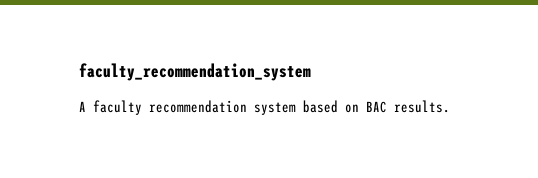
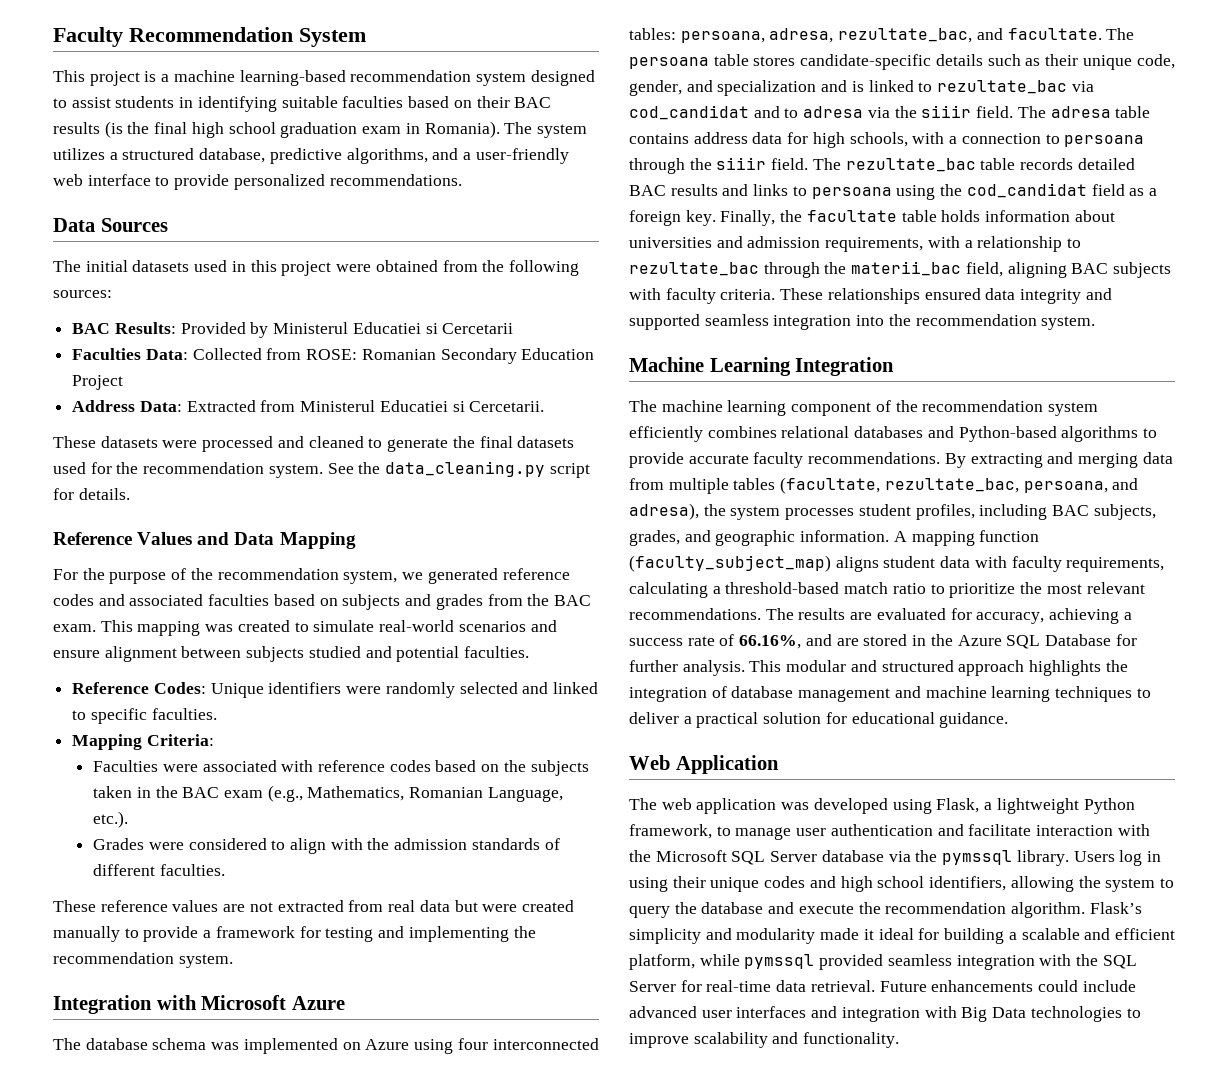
- faculty_recommendation_system
- A faculty recommendation system based on BAC results.
+ Faculty Recommendation System
+ This project is a machine learning-based recommendation system designed to assist students in identifying suitable faculties based on their BAC results (is the final high school graduation exam in Romania). The system utilizes a structured database, predictive algorithms, and a user-friendly web interface to provide personalized recommendations.
+ Data Sources
+ The initial datasets used in this project were obtained from the following sources:
+ BAC Results: Provided by Ministerul Educatiei si Cercetarii
+ Faculties Data: Collected from ROSE: Romanian Secondary Education Project
+ Address Data: Extracted from Ministerul Educatiei si Cercetarii.
+ These datasets were processed and cleaned to generate the final datasets used for the recommendation system. See the data_cleaning.py script for details.
+ Reference Values and Data Mapping
+ For the purpose of the recommendation system, we generated reference codes and associated faculties based on subjects and grades from the BAC exam. This mapping was created to simulate real-world scenarios and ensure alignment between subjects studied and potential faculties.
+ Reference Codes: Unique identifiers were randomly selected and linked to specific faculties.
+ Mapping Criteria:
+ Faculties were associated with reference codes based on the subjects taken in the BAC exam (e.g., Mathematics, Romanian Language, etc.).
+ Grades were considered to align with the admission standards of different faculties.
+ These reference values are not extracted from real data but were created manually to provide a framework for testing and implementing the recommendation system.
+ Integration with Microsoft Azure
+ The database schema was implemented on Azure using four interconnected tables: persoana, adresa, rezultate_bac, and facultate. The persoana table stores candidate-specific details such as their unique code, gender, and specialization and is linked to rezultate_bac via cod_candidat and to adresa via the siiir field. The adresa table contains address data for high schools, with a connection to persoana through the siiir field. The rezultate_bac table records detailed BAC results and links to persoana using the cod_candidat field as a foreign key. Finally, the facultate table holds information about universities and admission requirements, with a relationship to rezultate_bac through the materii_bac field, aligning BAC subjects with faculty criteria. These relationships ensured data integrity and supported seamless integration into the recommendation system.
+ Machine Learning Integration
+ The machine learning component of the recommendation system efficiently combines relational databases and Python-based algorithms to provide accurate faculty recommendations. By extracting and merging data from multiple tables (facultate, rezultate_bac, persoana, and adresa), the system processes student profiles, including BAC subjects, grades, and geographic information. A mapping function (faculty_subject_map) aligns student data with faculty requirements, calculating a threshold-based match ratio to prioritize the most relevant recommendations. The results are evaluated for accuracy, achieving a success rate of 66.16%, and are stored in the Azure SQL Database for further analysis. This modular and structured approach highlights the integration of database management and machine learning techniques to deliver a practical solution for educational guidance.
+ Web Application
+ The web application was developed using Flask, a lightweight Python framework, to manage user authentication and facilitate interaction with the Microsoft SQL Server database via the pymssql library. Users log in using their unique codes and high school identifiers, allowing the system to query the database and execute the recommendation algorithm. Flask’s simplicity and modularity made it ideal for building a scalable and efficient platform, while pymssql provided seamless integration with the SQL Server for real-time data retrieval. Future enhancements could include advanced user interfaces and integration with Big Data technologies to improve scalability and functionality.

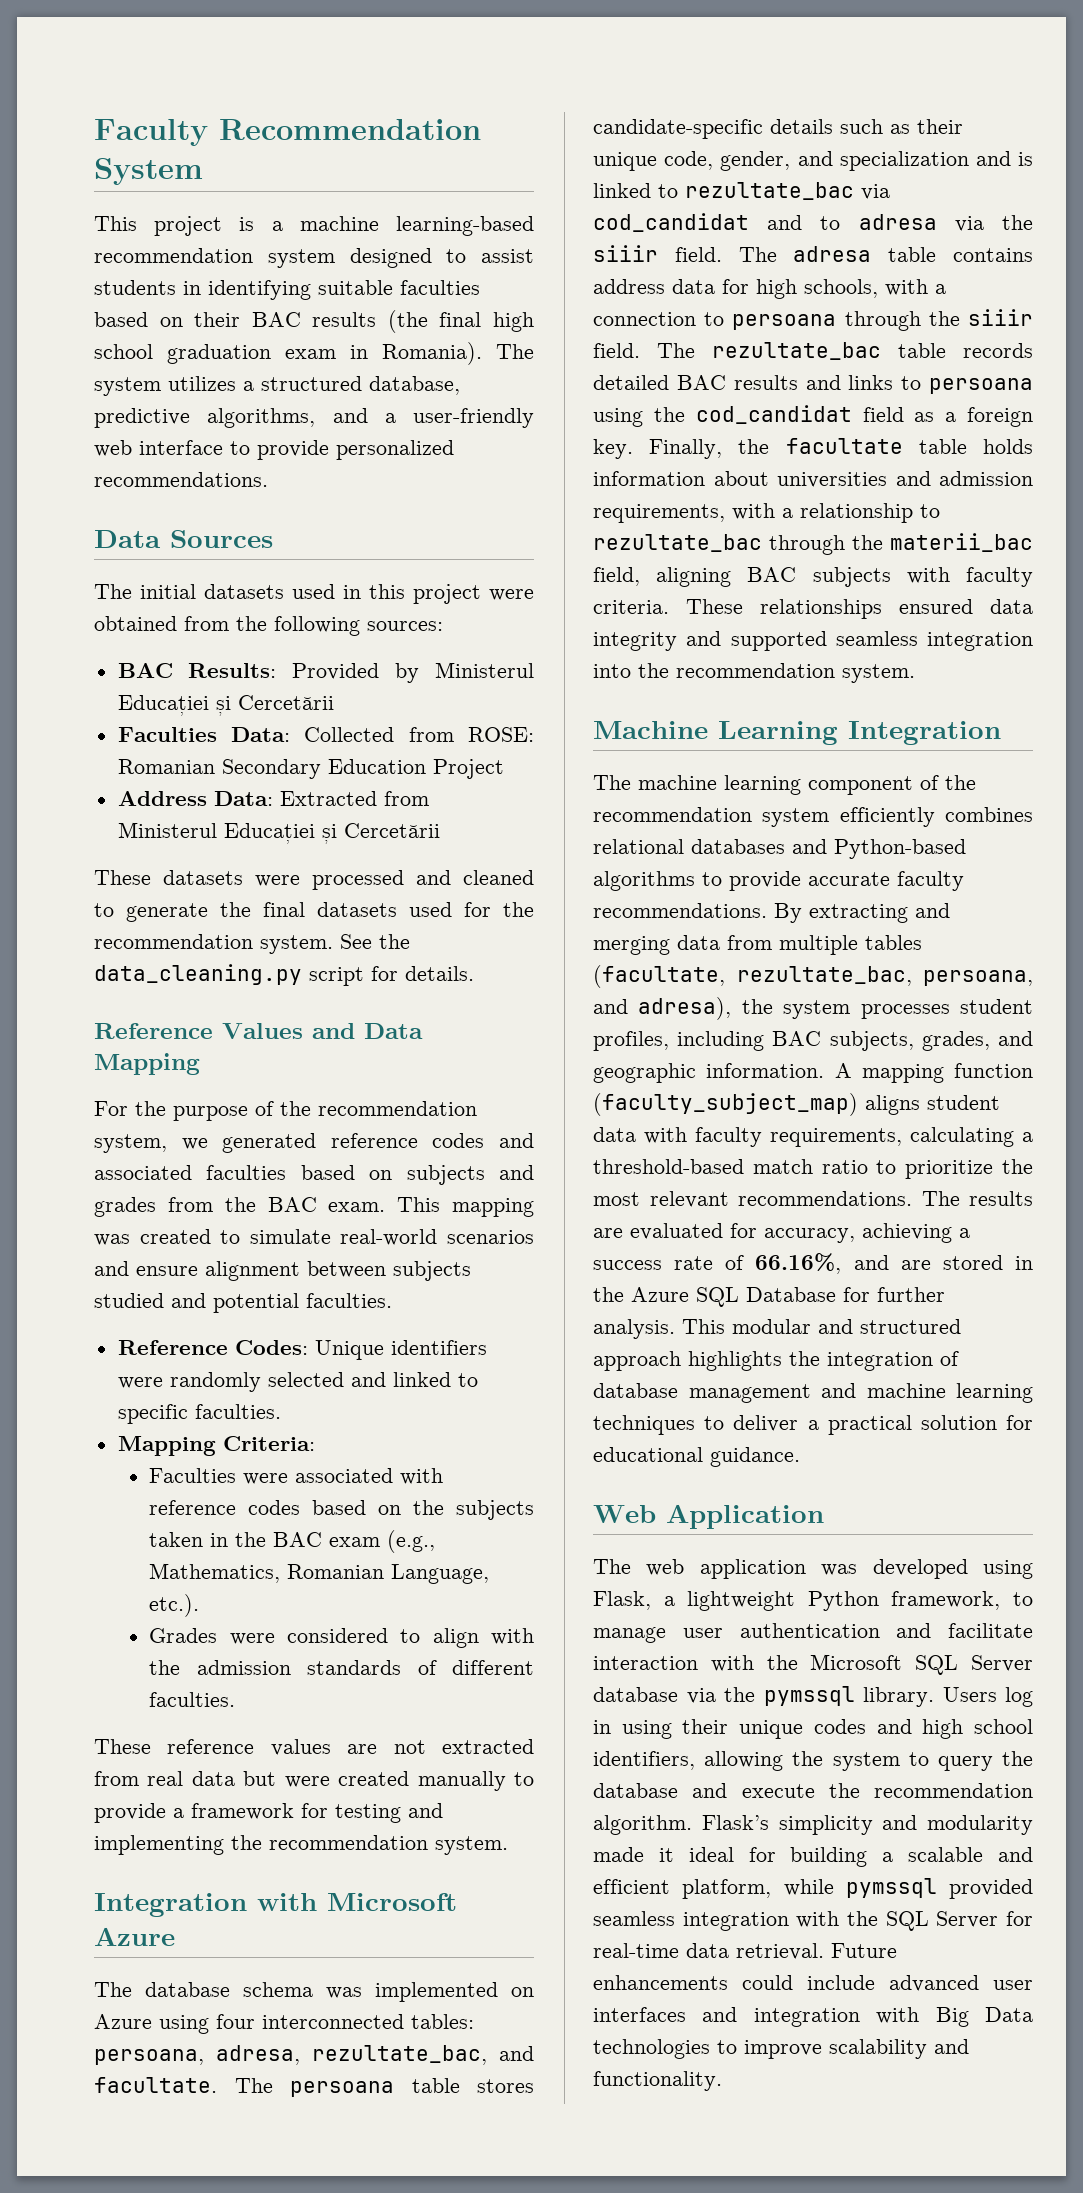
- This project is a machine learning-based recommendation system designed to assist students in identifying suitable faculties based on their BAC results (is the final high school graduation exam in Romania).
+ This project is a machine learning-based recommendation system designed to assist students in identifying suitable faculties based on their BAC results (the final high school graduation exam in Romania).
- BAC Results: Provided by Ministerul Educatiei si Cercetarii
+ BAC Results: Provided by Ministerul Educației și Cercetării
- Address Data: Extracted from Ministerul Educatiei si Cercetarii.
+ Address Data: Extracted from Ministerul Educației și Cercetării

